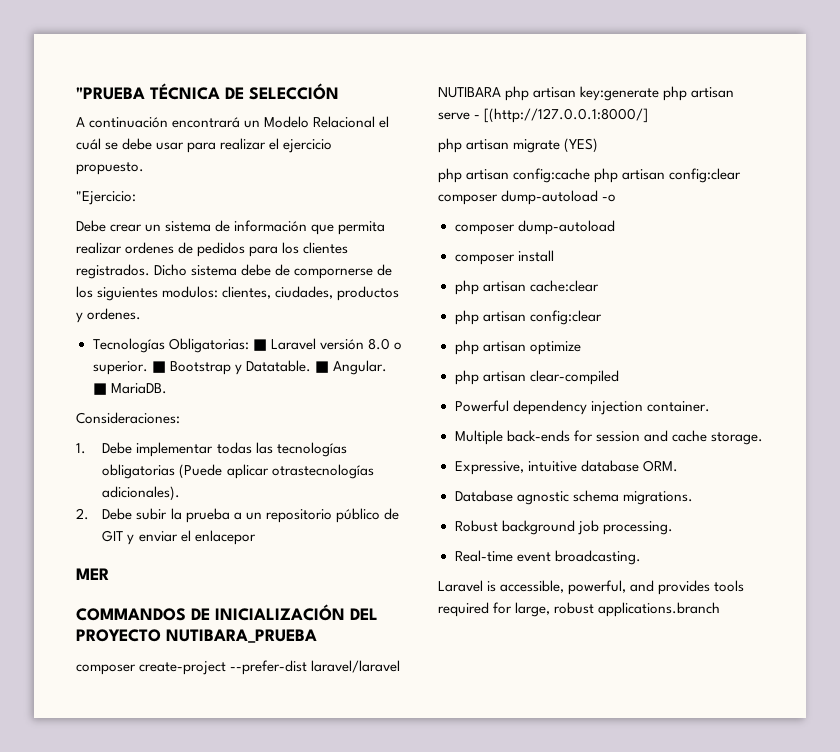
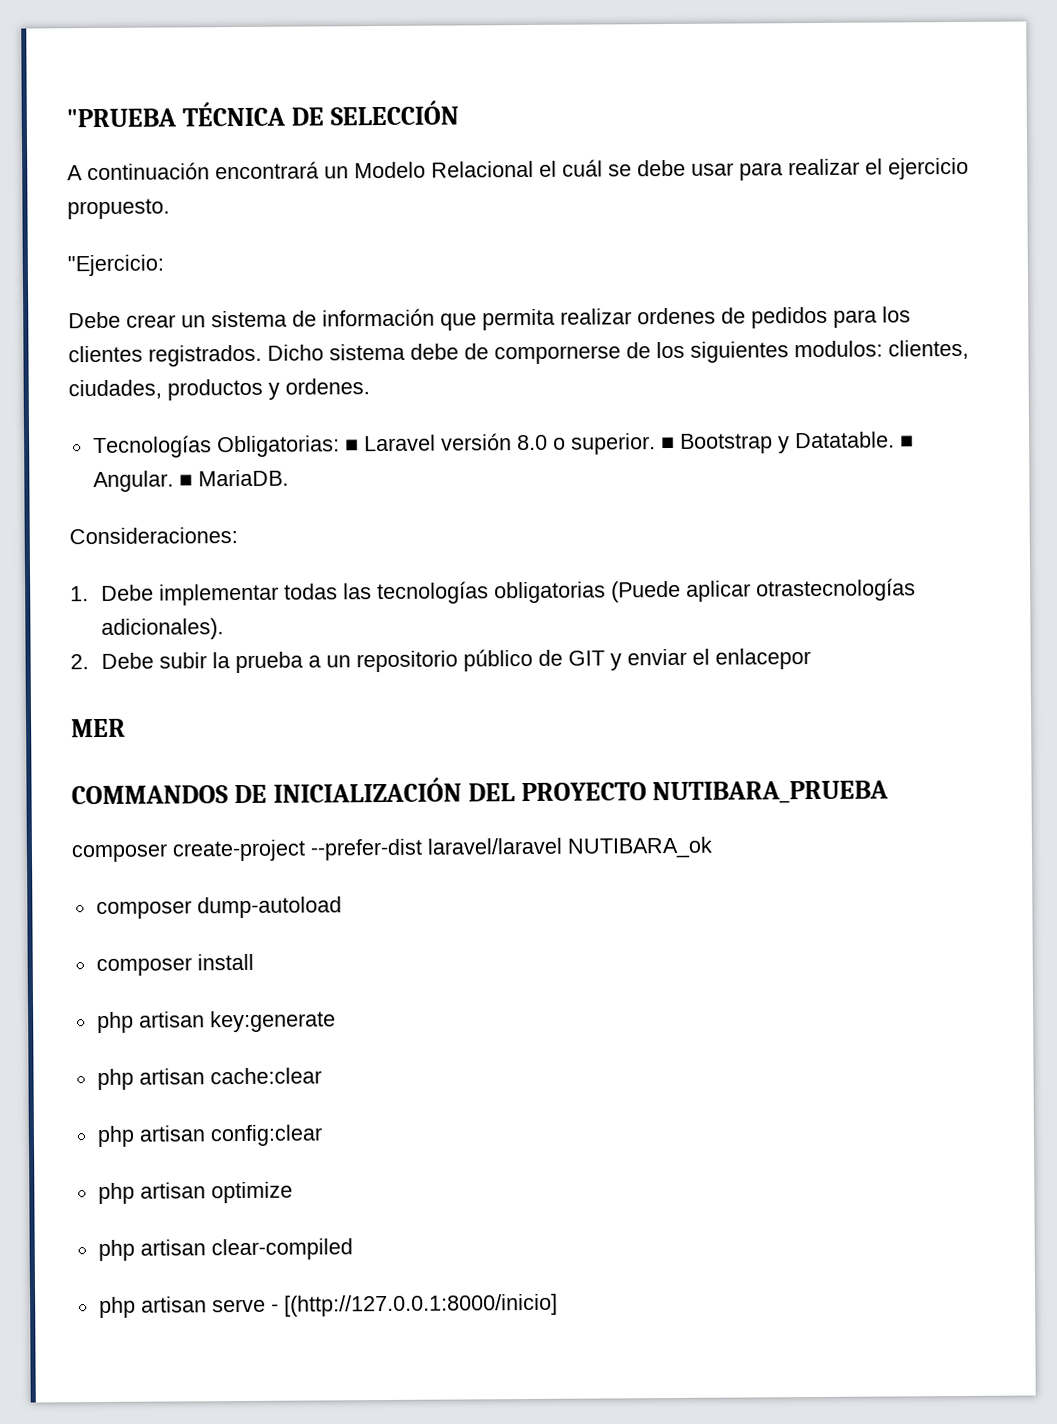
- composer create-project --prefer-dist laravel/laravel NUTIBARA php artisan key:generate php artisan serve - [(http://127.0.0.1:8000/]
- php artisan migrate (YES)
- php artisan config:cache php artisan config:clear composer dump-autoload -o
+ composer create-project --prefer-dist laravel/laravel NUTIBARA_ok
+ php artisan key:generate
- Powerful dependency injection container.
- Multiple back-ends for session and cache storage.
- Expressive, intuitive database ORM.
- Database agnostic schema migrations.
- Robust background job processing.
- Real-time event broadcasting.
- Laravel is accessible, powerful, and provides tools required for large, robust applications.branch
+ php artisan serve - [(http://127.0.0.1:8000/inicio]

